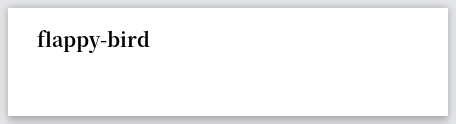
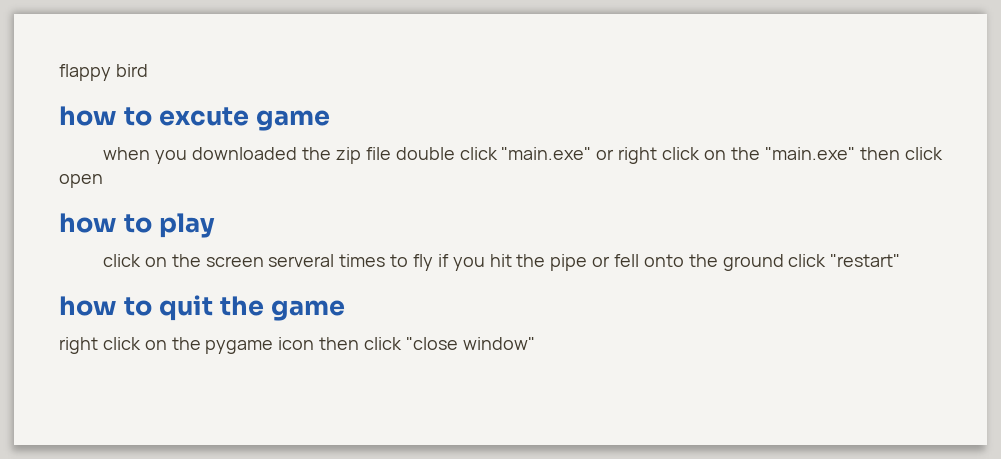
- flappy-bird
+ flappy bird
+ how to excute game
+ when you downloaded the zip file double click "main.exe" or right click on the "main.exe" then click open
+ how to play
+ click on the screen serveral times to fly if you hit the pipe or fell onto the ground click "restart"
+ how to quit the game
+ right click on the pygame icon then click "close window"

